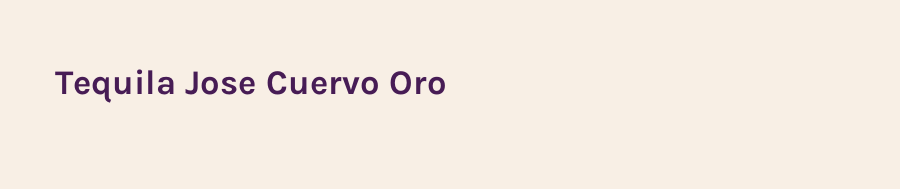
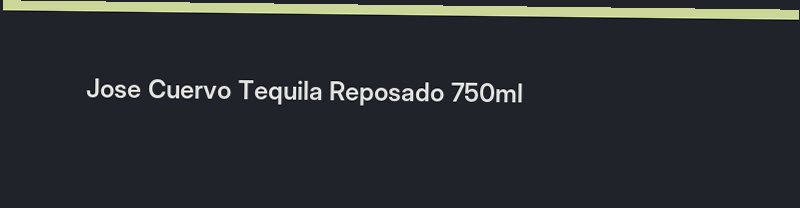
- Tequila Jose Cuervo Oro
+ Jose Cuervo Tequila Reposado 750ml

